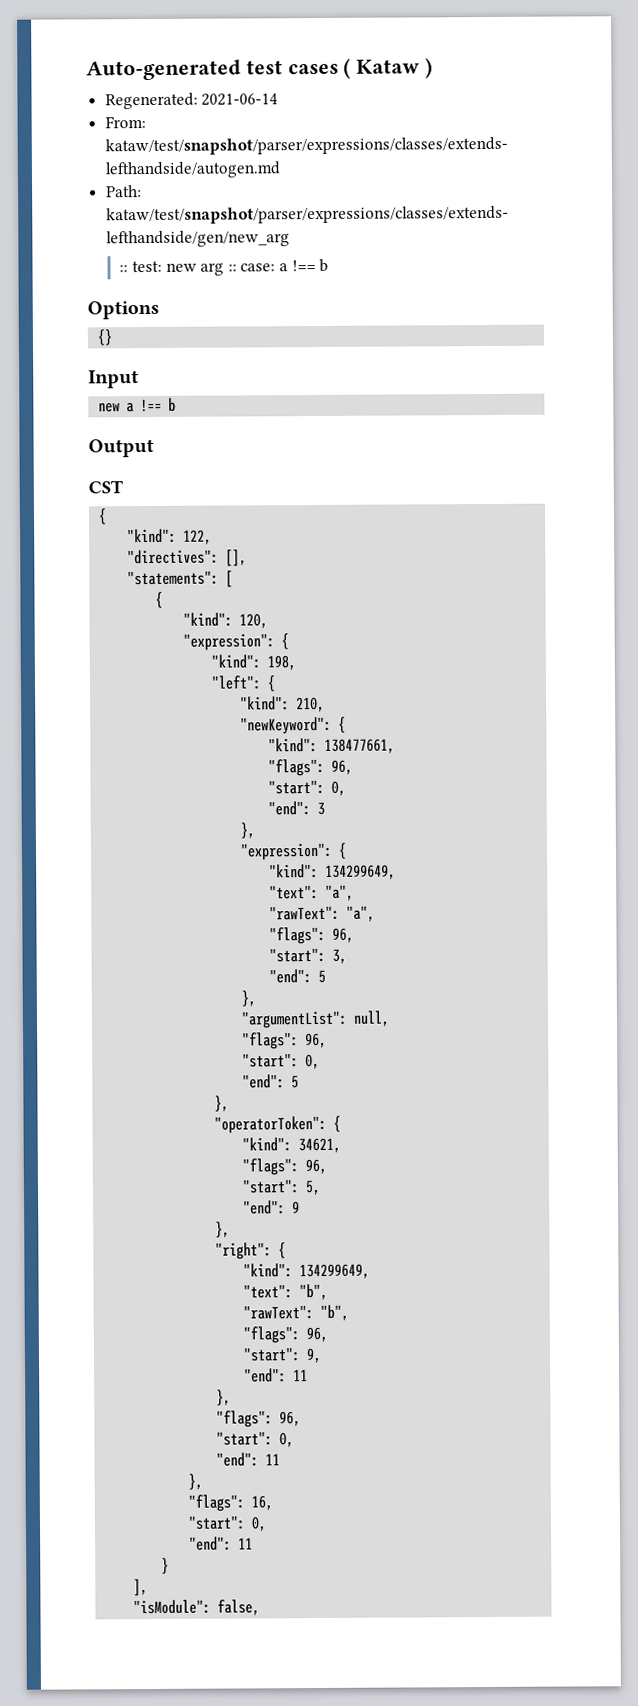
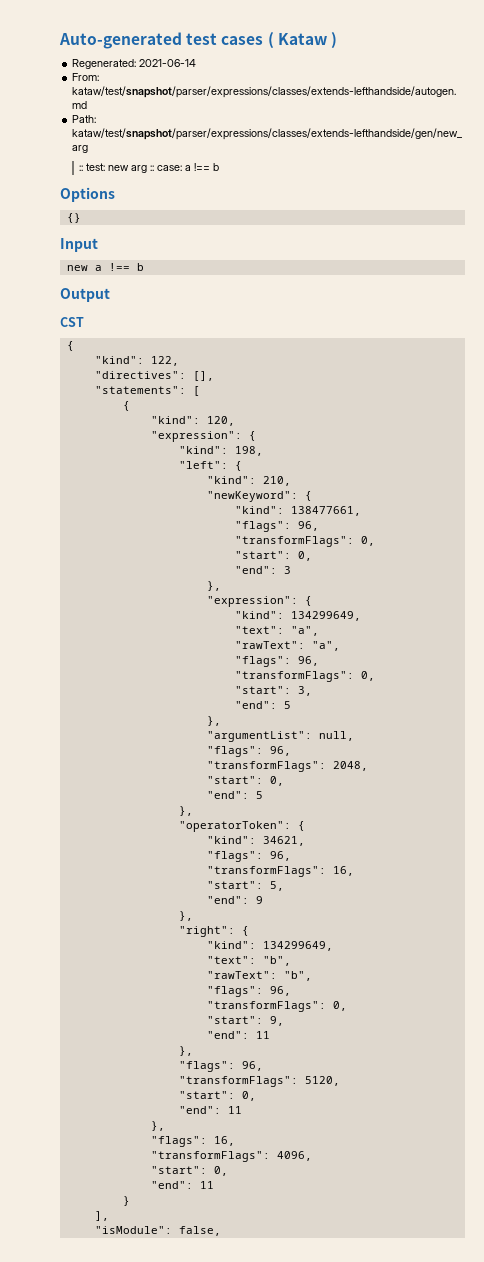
  "kind": 138477661,
  "flags": 96,
+ "transformFlags": 0,
  "rawText": "a",
  "flags": 96,
+ "transformFlags": 0,
+ "transformFlags": 2048,
+ "transformFlags": 16,
  "rawText": "b",
  "flags": 96,
+ "transformFlags": 0,
+ "transformFlags": 5120,
+ "transformFlags": 4096,

